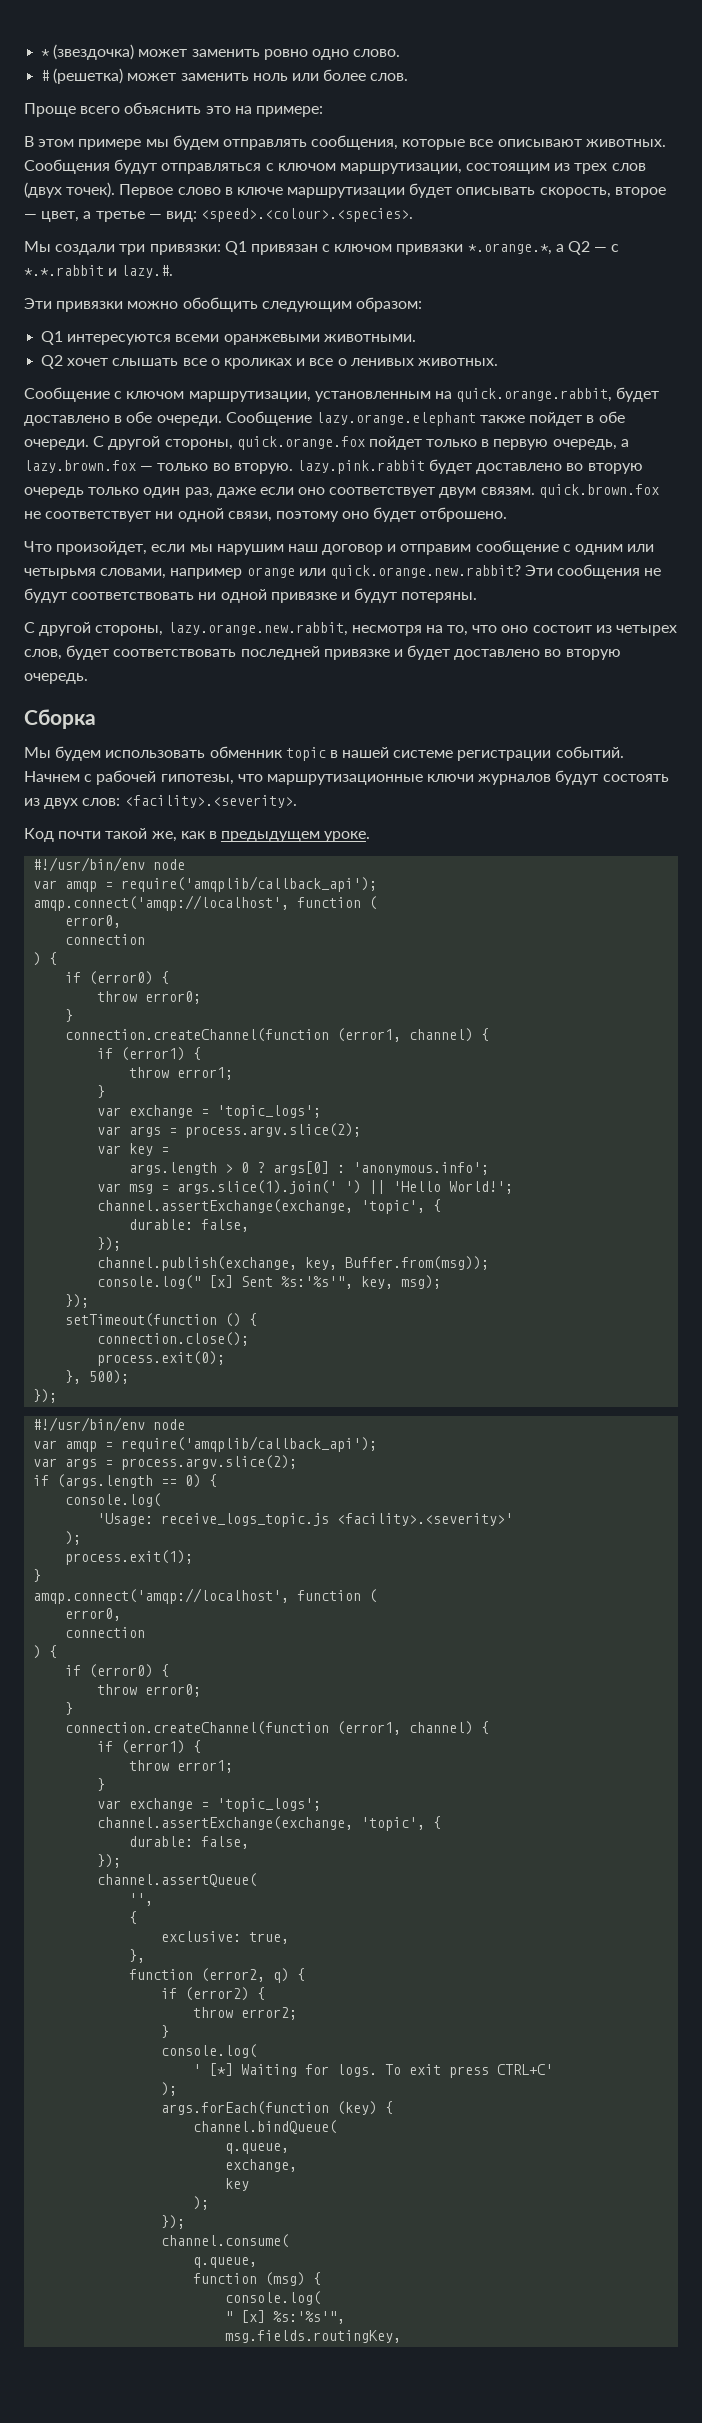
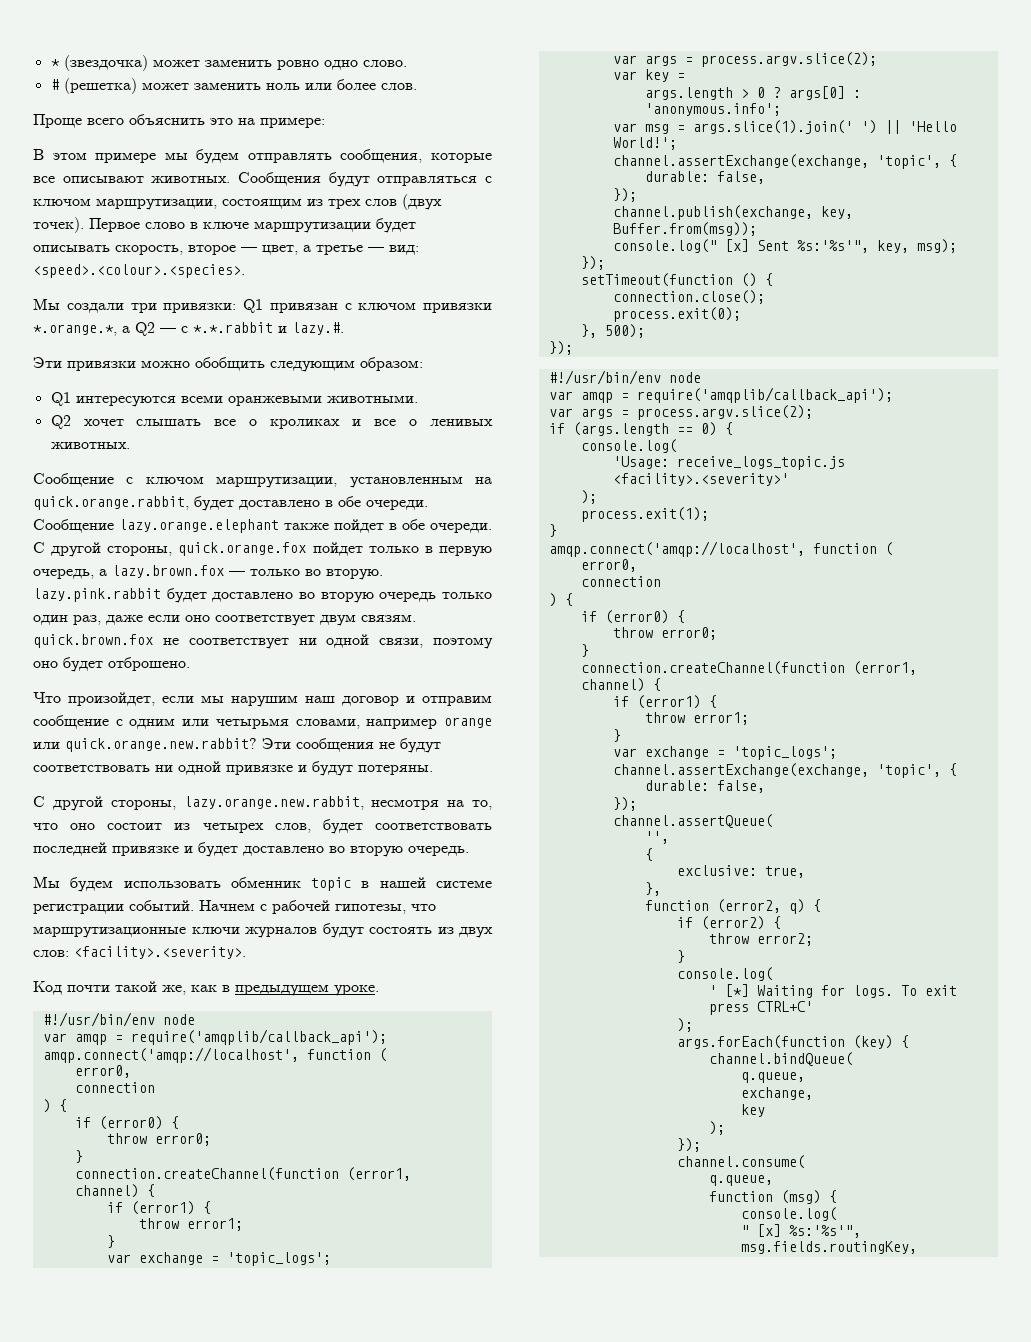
- Сборка

